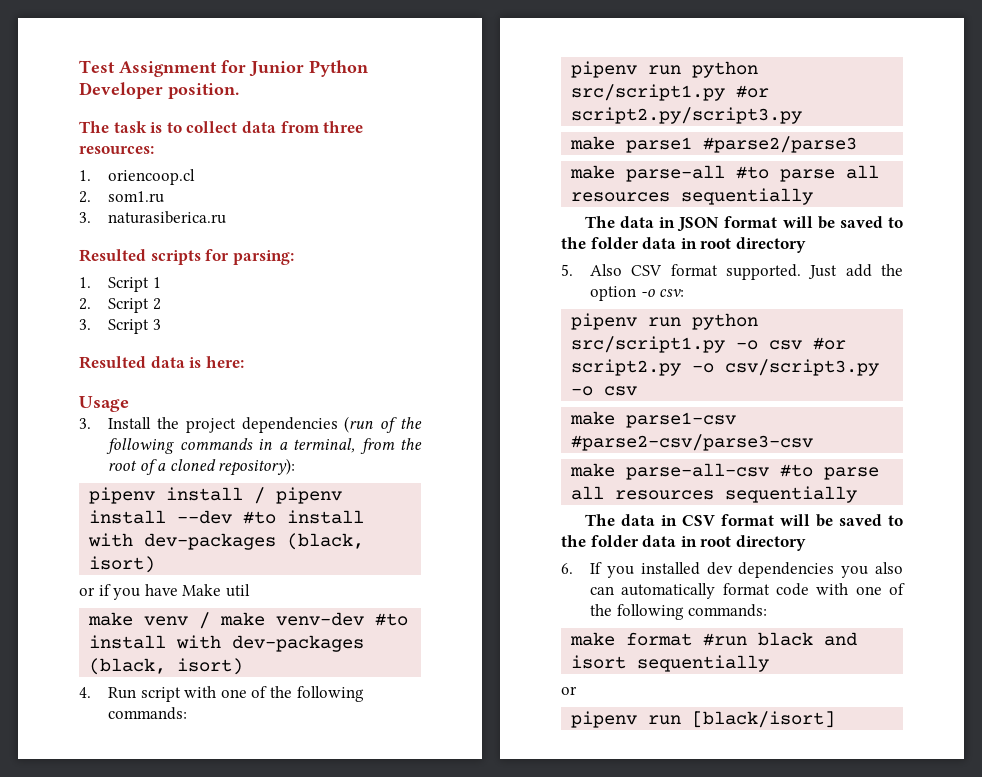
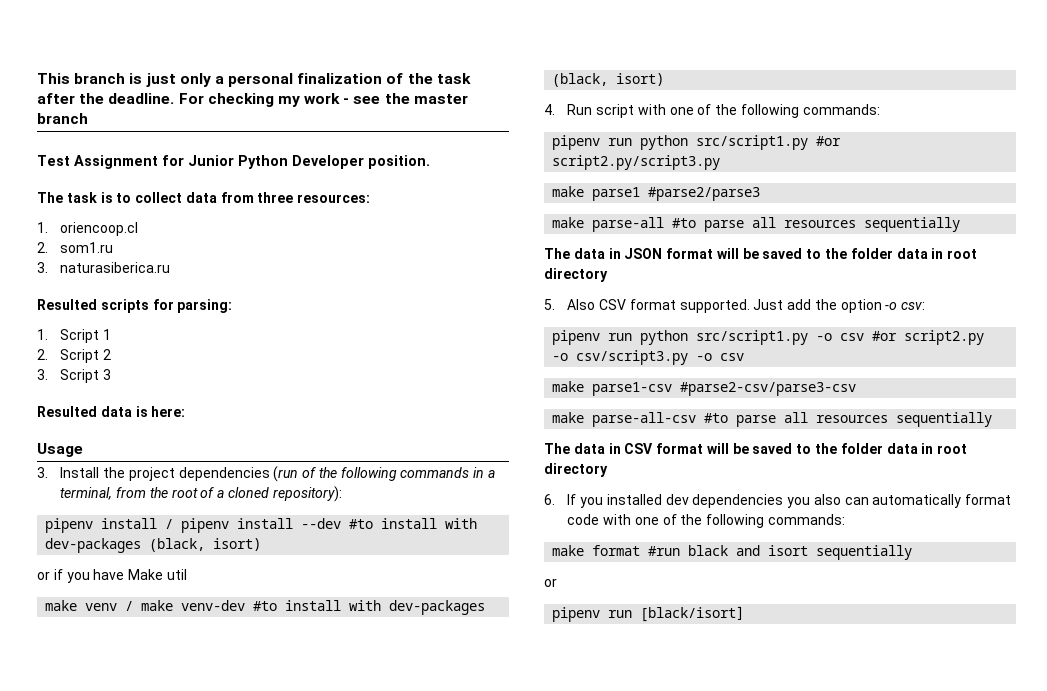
+ This branch is just only a personal finalization of the task after the deadline. For checking my work - see the master branch

